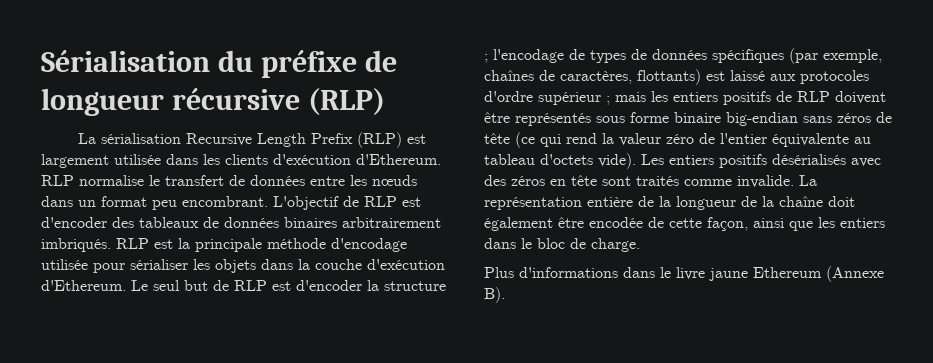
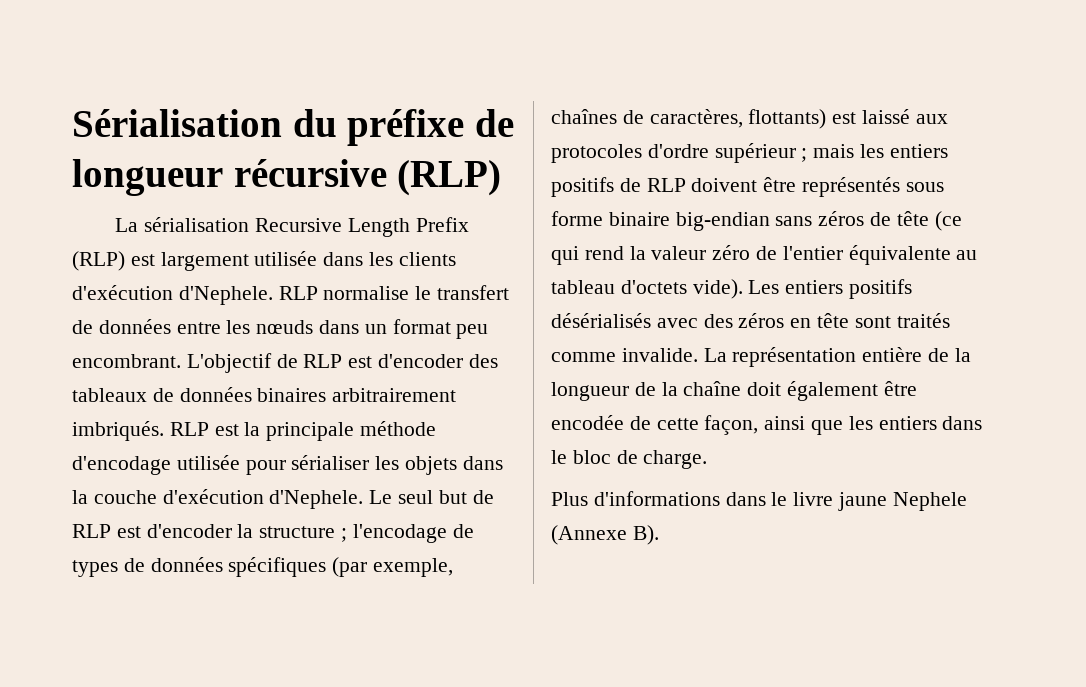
- La sérialisation Recursive Length Prefix (RLP) est largement utilisée dans les clients d'exécution d'Ethereum.
+ La sérialisation Recursive Length Prefix (RLP) est largement utilisée dans les clients d'exécution d'Nephele.
- RLP est la principale méthode d'encodage utilisée pour sérialiser les objets dans la couche d'exécution d'Ethereum.
+ RLP est la principale méthode d'encodage utilisée pour sérialiser les objets dans la couche d'exécution d'Nephele.
- Plus d'informations dans le livre jaune Ethereum (Annexe B).
+ Plus d'informations dans le livre jaune Nephele (Annexe B).

